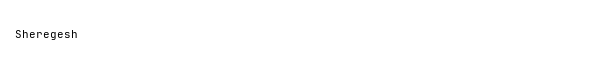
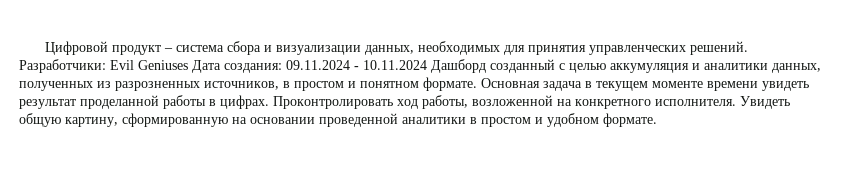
- Sheregesh
+ Цифровой продукт – система сбора и визуализации данных, необходимых для принятия управленческих решений. Разработчики: Evil Geniuses Дата создания: 09.11.2024 - 10.11.2024 Дашборд созданный с целью аккумуляция и аналитики данных, полученных из разрозненных источников, в простом и понятном формате. Основная задача в текущем моменте времени увидеть результат проделанной работы в цифрах. Проконтролировать ход работы, возложенной на конкретного исполнителя. Увидеть общую картину, сформированную на основании проведенной аналитики в простом и удобном формате.

